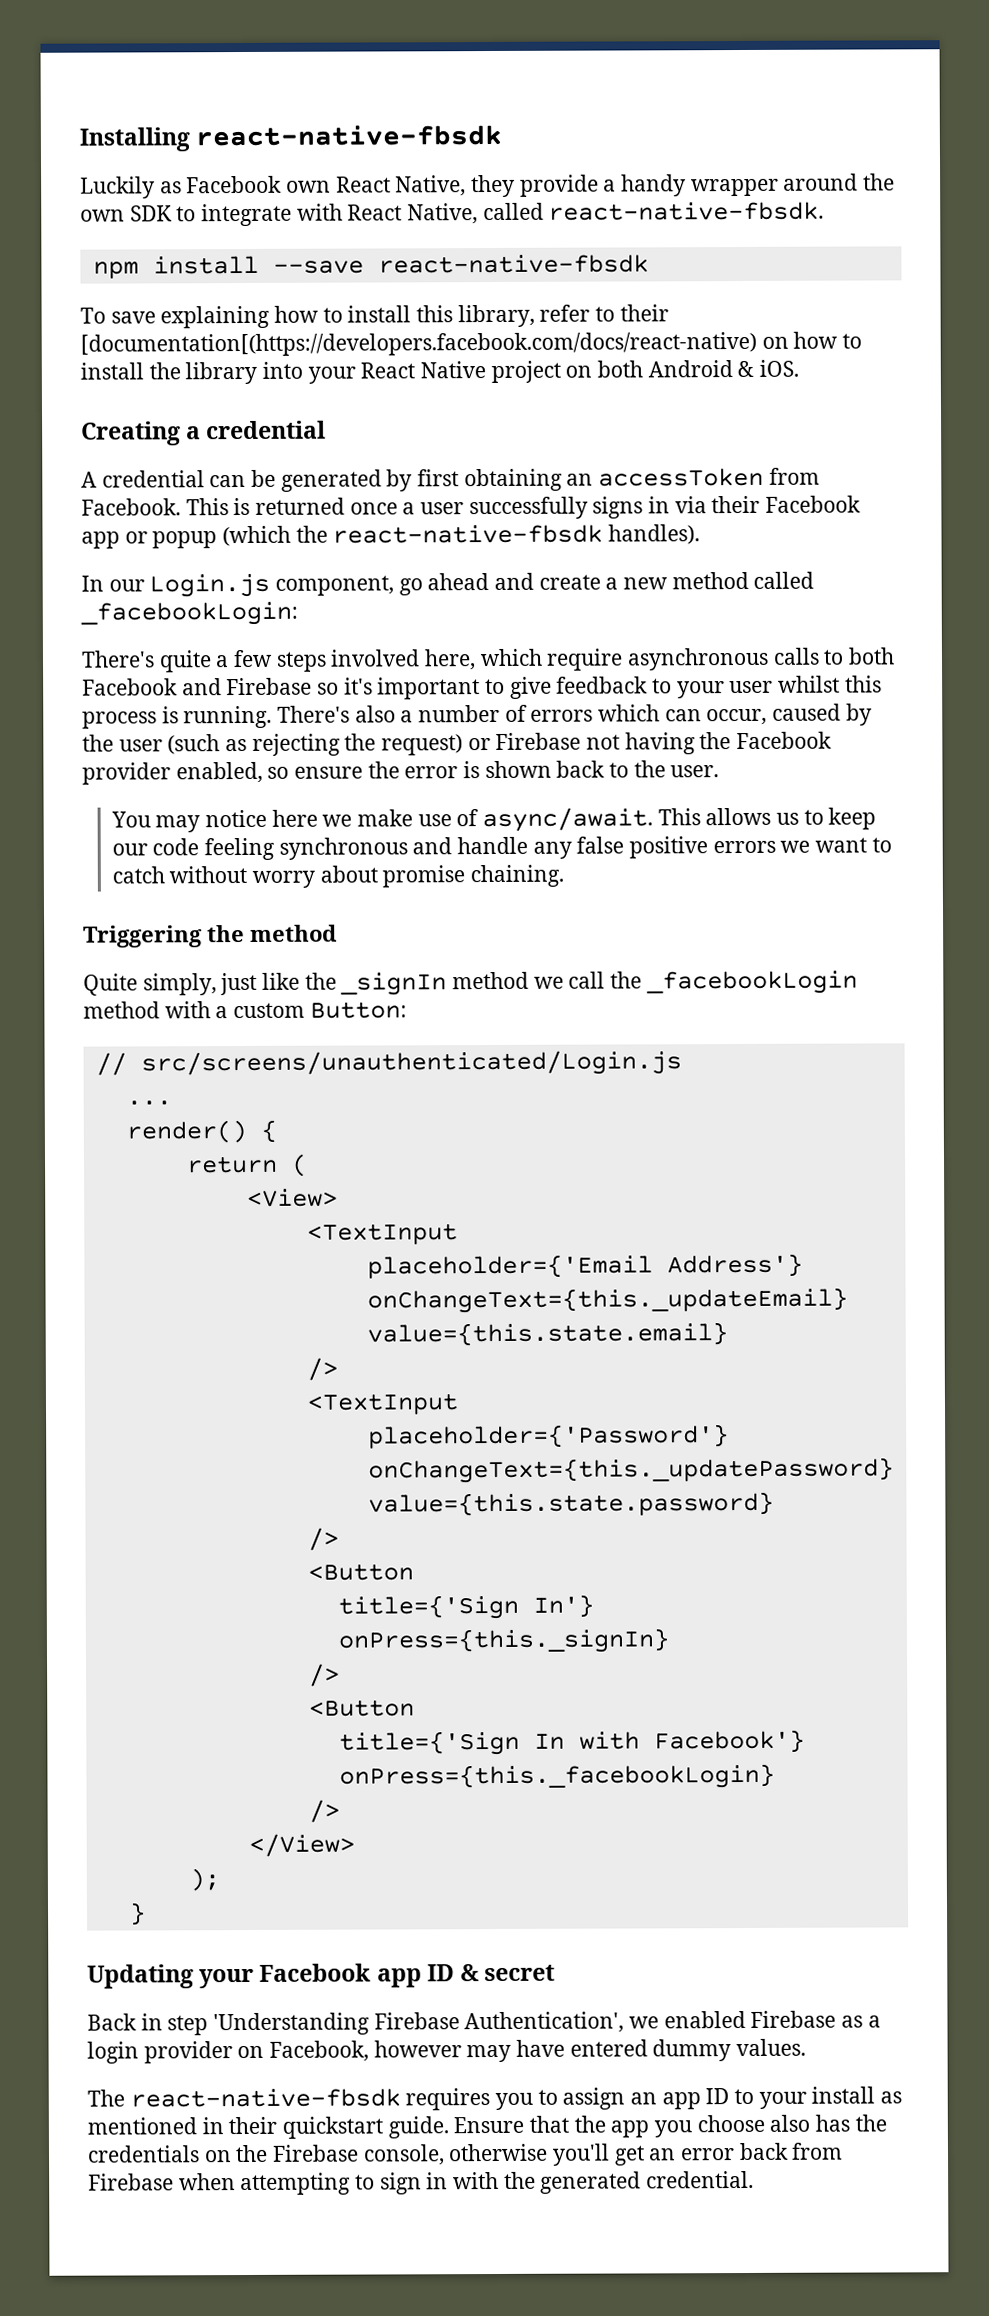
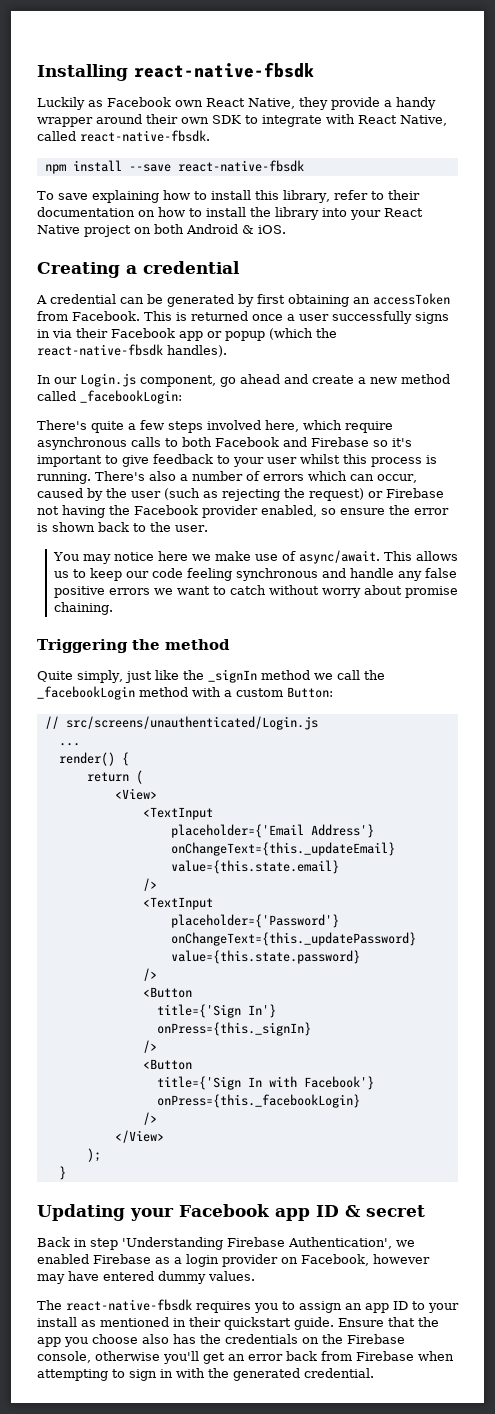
- Luckily as Facebook own React Native, they provide a handy wrapper around the own SDK to integrate with React Native, called react-native-fbsdk.
+ Luckily as Facebook own React Native, they provide a handy wrapper around their own SDK to integrate with React Native, called react-native-fbsdk.
- To save explaining how to install this library, refer to their [documentation[(https://developers.facebook.com/docs/react-native) on how to install the library into your React Native project on both Android & iOS.
+ To save explaining how to install this library, refer to their documentation on how to install the library into your React Native project on both Android & iOS.

